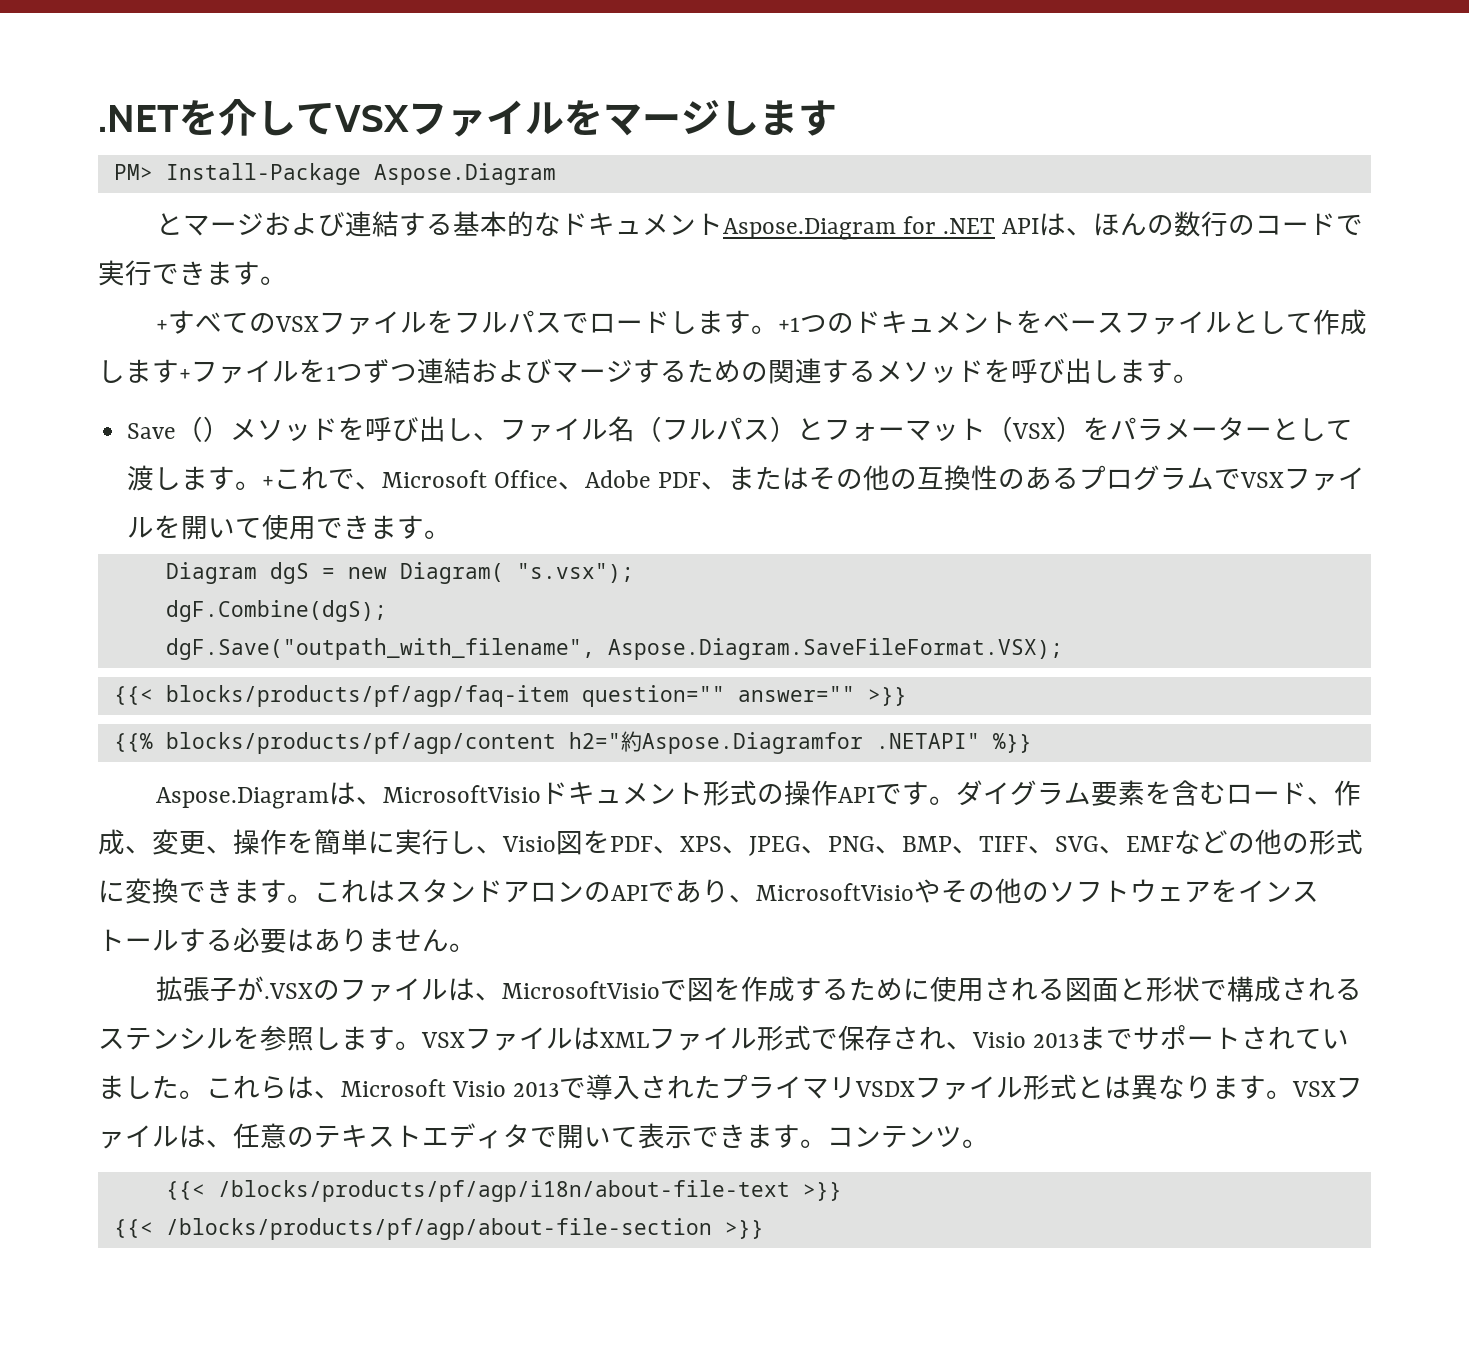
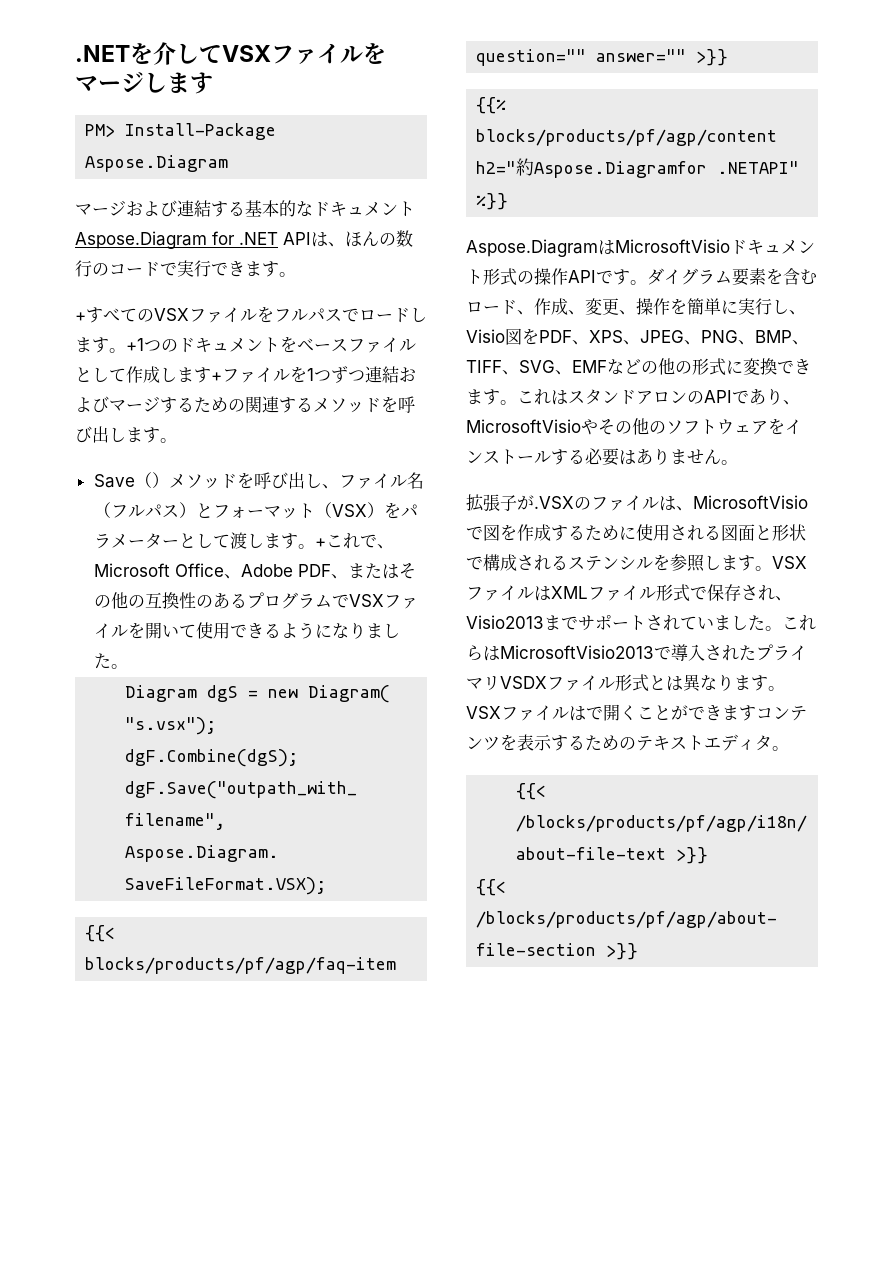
- とマージおよび連結する基本的なドキュメントAspose.Diagram for .NET APIは、ほんの数行のコードで実行できます。
+ マージおよび連結する基本的なドキュメントAspose.Diagram for .NET APIは、ほんの数行のコードで実行できます。
- +これで、Microsoft Office、Adobe PDF、またはその他の互換性のあるプログラムでVSXファイルを開いて使用できます。
+ +これで、Microsoft Office、Adobe PDF、またはその他の互換性のあるプログラムでVSXファイルを開いて使用できるようになりました。
- Aspose.Diagramは、MicrosoftVisioドキュメント形式の操作APIです。
+ Aspose.DiagramはMicrosoftVisioドキュメント形式の操作APIです。
- VSXファイルはXMLファイル形式で保存され、Visio 2013までサポートされていました。
+ VSXファイルはXMLファイル形式で保存され、Visio2013までサポートされていました。
- これらは、Microsoft Visio 2013で導入されたプライマリVSDXファイル形式とは異なります。
+ これらはMicrosoftVisio2013で導入されたプライマリVSDXファイル形式とは異なります。
- VSXファイルは、任意のテキストエディタで開いて表示できます。コンテンツ。
+ VSXファイルはで開くことができますコンテンツを表示するためのテキストエディタ。

